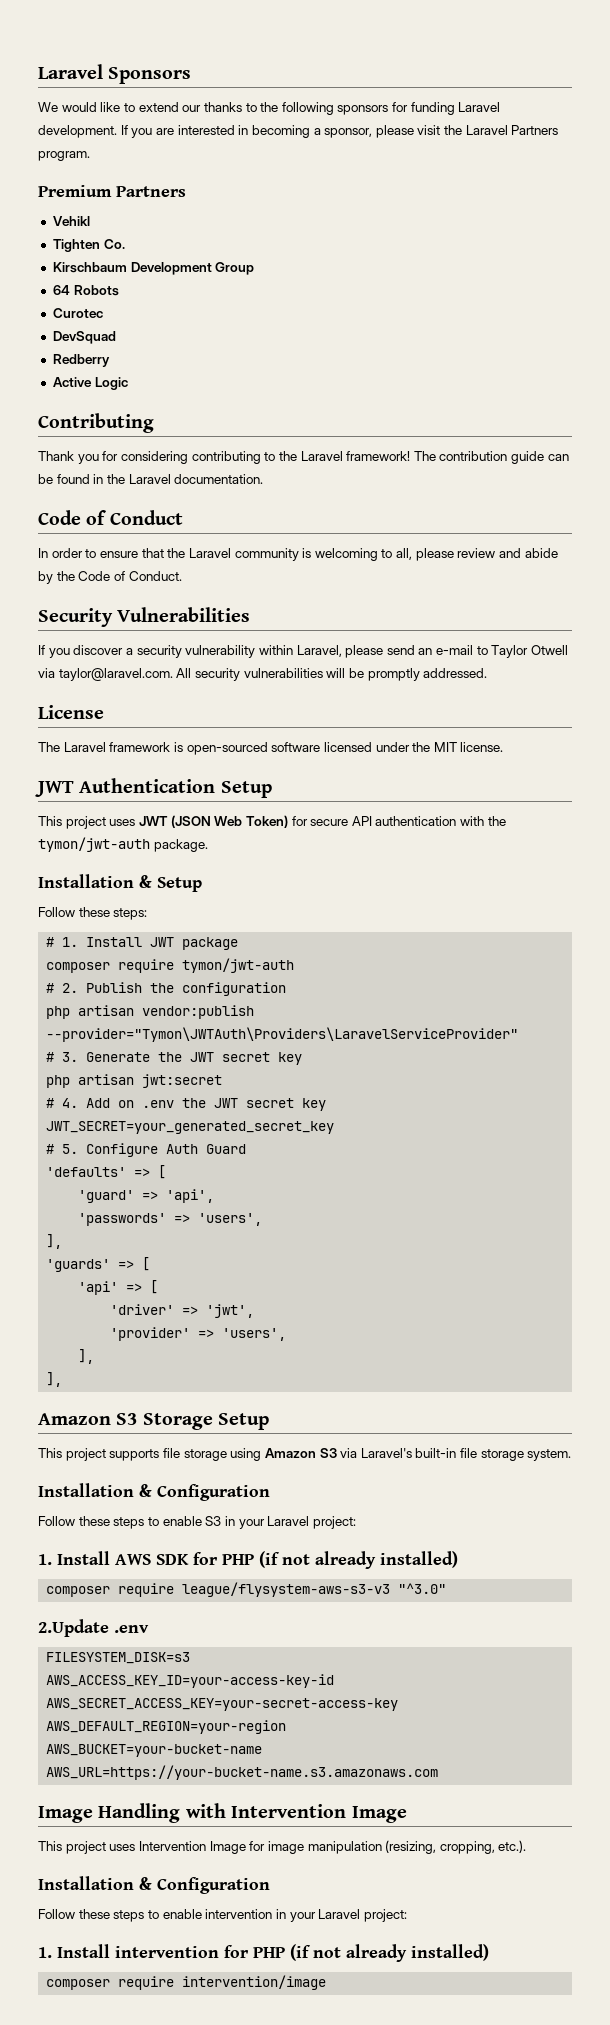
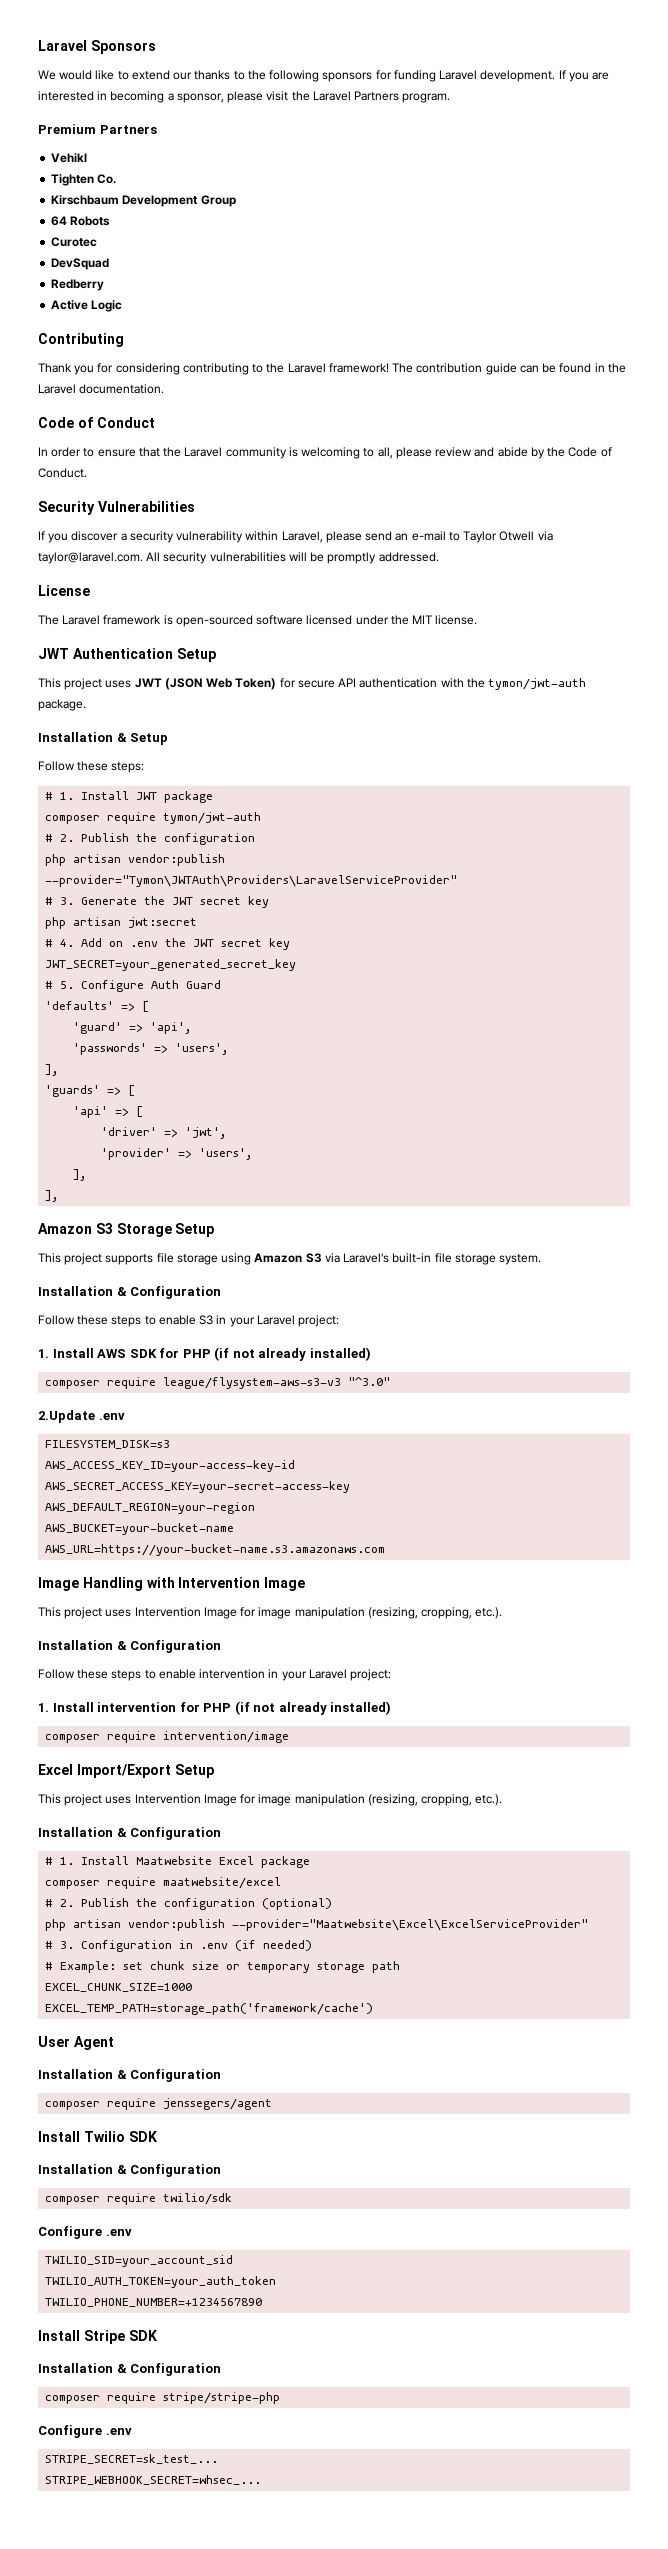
+ Excel Import/Export Setup
+ This project uses Intervention Image for image manipulation (resizing, cropping, etc.).
+ Installation & Configuration
+ # 1. Install Maatwebsite Excel package
+ composer require maatwebsite/excel
+ # 2. Publish the configuration (optional)
+ php artisan vendor:publish --provider="Maatwebsite\Excel\ExcelServiceProvider"
+ # 3. Configuration in .env (if needed)
+ # Example: set chunk size or temporary storage path
+ EXCEL_CHUNK_SIZE=1000
+ EXCEL_TEMP_PATH=storage_path('framework/cache')
+ User Agent
+ Installation & Configuration
+ composer require jenssegers/agent
+ Install Twilio SDK
+ Installation & Configuration
+ composer require twilio/sdk
+ Configure .env
+ TWILIO_SID=your_account_sid
+ TWILIO_AUTH_TOKEN=your_auth_token
+ TWILIO_PHONE_NUMBER=+1234567890
+ Install Stripe SDK
+ Installation & Configuration
+ composer require stripe/stripe-php
+ Configure .env
+ STRIPE_SECRET=sk_test_...
+ STRIPE_WEBHOOK_SECRET=whsec_...

